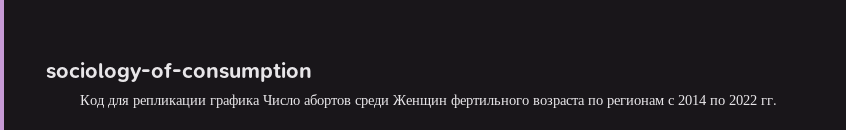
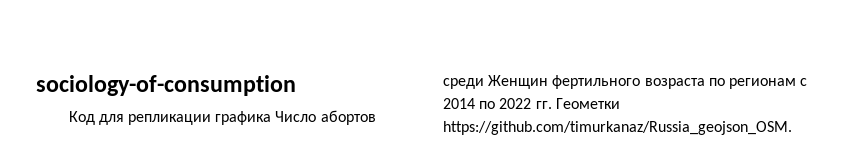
- Код для репликации графика Число абортов среди Женщин фертильного возраста по регионам с 2014 по 2022 гг.
+ Код для репликации графика Число абортов среди Женщин фертильного возраста по регионам с 2014 по 2022 гг. Геометки https://github.com/timurkanaz/Russia_geojson_OSM.

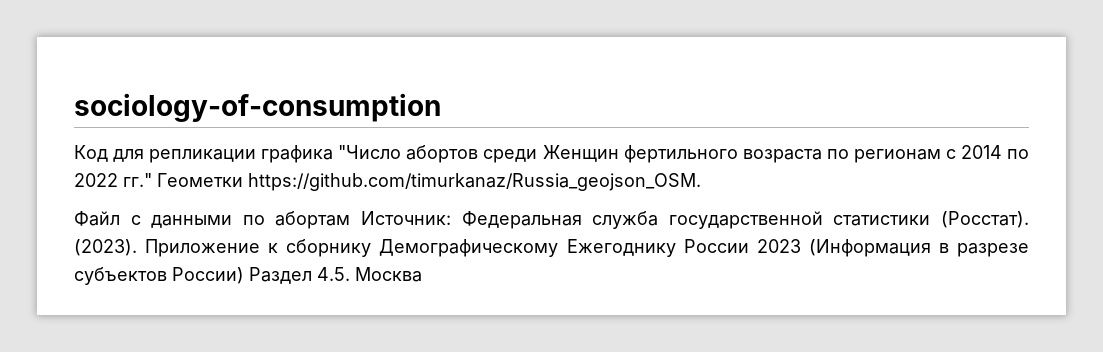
- Код для репликации графика Число абортов среди Женщин фертильного возраста по регионам с 2014 по 2022 гг. Геометки https://github.com/timurkanaz/Russia_geojson_OSM.
+ Код для репликации графика "Число абортов среди Женщин фертильного возраста по регионам с 2014 по 2022 гг." Геометки https://github.com/timurkanaz/Russia_geojson_OSM.
+ Файл с данными по абортам Источник: Федеральная служба государственной статистики (Росстат). (2023). Приложение к сборнику Демографическому Ежегоднику России 2023 (Информация в разрезе субъектов России) Раздел 4.5. Москва

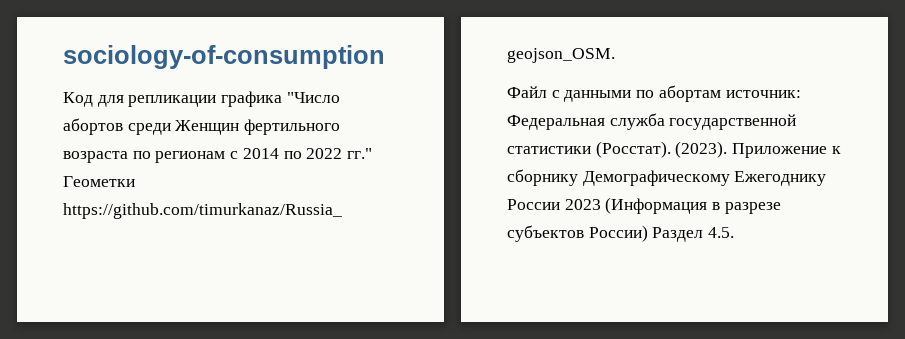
- Файл с данными по абортам Источник: Федеральная служба государственной статистики (Росстат).
+ Файл с данными по абортам источник: Федеральная служба государственной статистики (Росстат).
- Приложение к сборнику Демографическому Ежегоднику России 2023 (Информация в разрезе субъектов России) Раздел 4.5. Москва
+ Приложение к сборнику Демографическому Ежегоднику России 2023 (Информация в разрезе субъектов России) Раздел 4.5.

